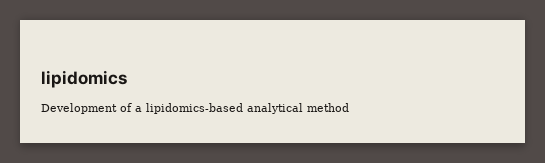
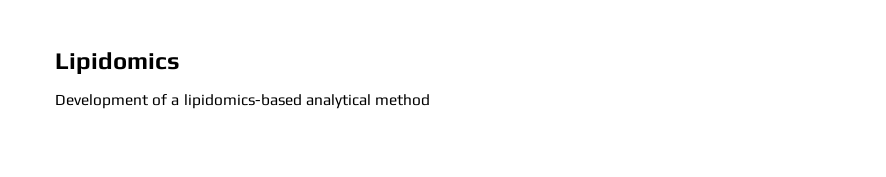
- lipidomics
+ Lipidomics

